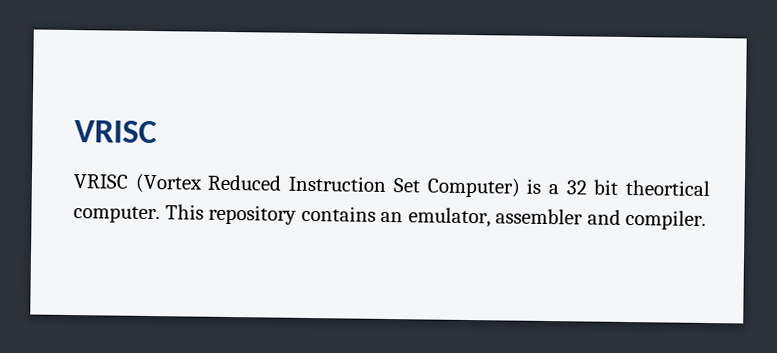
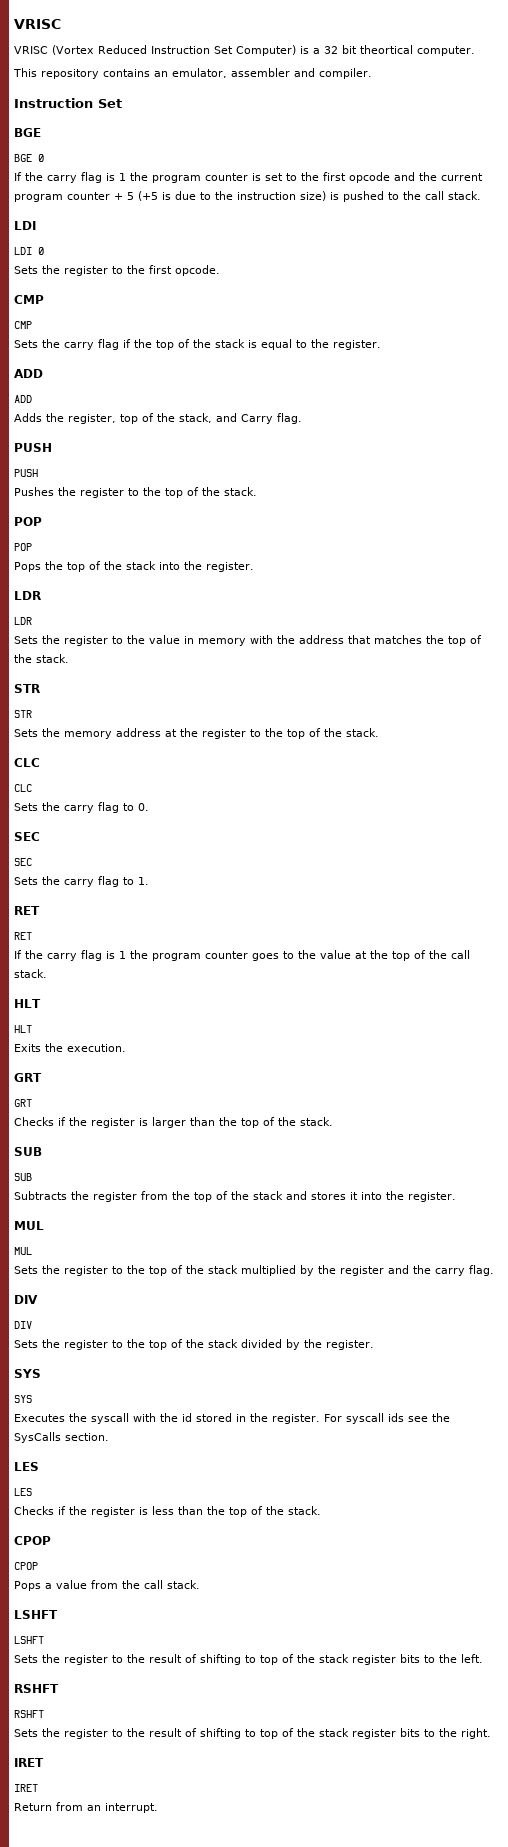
- VRISC (Vortex Reduced Instruction Set Computer) is a 32 bit theortical computer. This repository contains an emulator, assembler and compiler.
+ VRISC (Vortex Reduced Instruction Set Computer) is a 32 bit theortical computer.
+ This repository contains an emulator, assembler and compiler.
+ Instruction Set
+ BGE
+ BGE 0
+ If the carry flag is 1 the program counter is set to the first opcode and the current program counter + 5 (+5 is due to the instruction size) is pushed to the call stack.
+ LDI
+ LDI 0
+ Sets the register to the first opcode.
+ CMP
+ CMP
+ Sets the carry flag if the top of the stack is equal to the register.
+ ADD
+ ADD
+ Adds the register, top of the stack, and Carry flag.
+ PUSH
+ PUSH
+ Pushes the register to the top of the stack.
+ POP
+ POP
+ Pops the top of the stack into the register.
+ LDR
+ LDR
+ Sets the register to the value in memory with the address that matches the top of the stack.
+ STR
+ STR
+ Sets the memory address at the register to the top of the stack.
+ CLC
+ CLC
+ Sets the carry flag to 0.
+ SEC
+ SEC
+ Sets the carry flag to 1.
+ RET
+ RET
+ If the carry flag is 1 the program counter goes to the value at the top of the call stack.
+ HLT
+ HLT
+ Exits the execution.
+ GRT
+ GRT
+ Checks if the register is larger than the top of the stack.
+ SUB
+ SUB
+ Subtracts the register from the top of the stack and stores it into the register.
+ MUL
+ MUL
+ Sets the register to the top of the stack multiplied by the register and the carry flag.
+ DIV
+ DIV
+ Sets the register to the top of the stack divided by the register.
+ SYS
+ SYS
+ Executes the syscall with the id stored in the register. For syscall ids see the SysCalls section.
+ LES
+ LES
+ Checks if the register is less than the top of the stack.
+ CPOP
+ CPOP
+ Pops a value from the call stack.
+ LSHFT
+ LSHFT
+ Sets the register to the result of shifting to top of the stack register bits to the left.
+ RSHFT
+ RSHFT
+ Sets the register to the result of shifting to top of the stack register bits to the right.
+ IRET
+ IRET
+ Return from an interrupt.

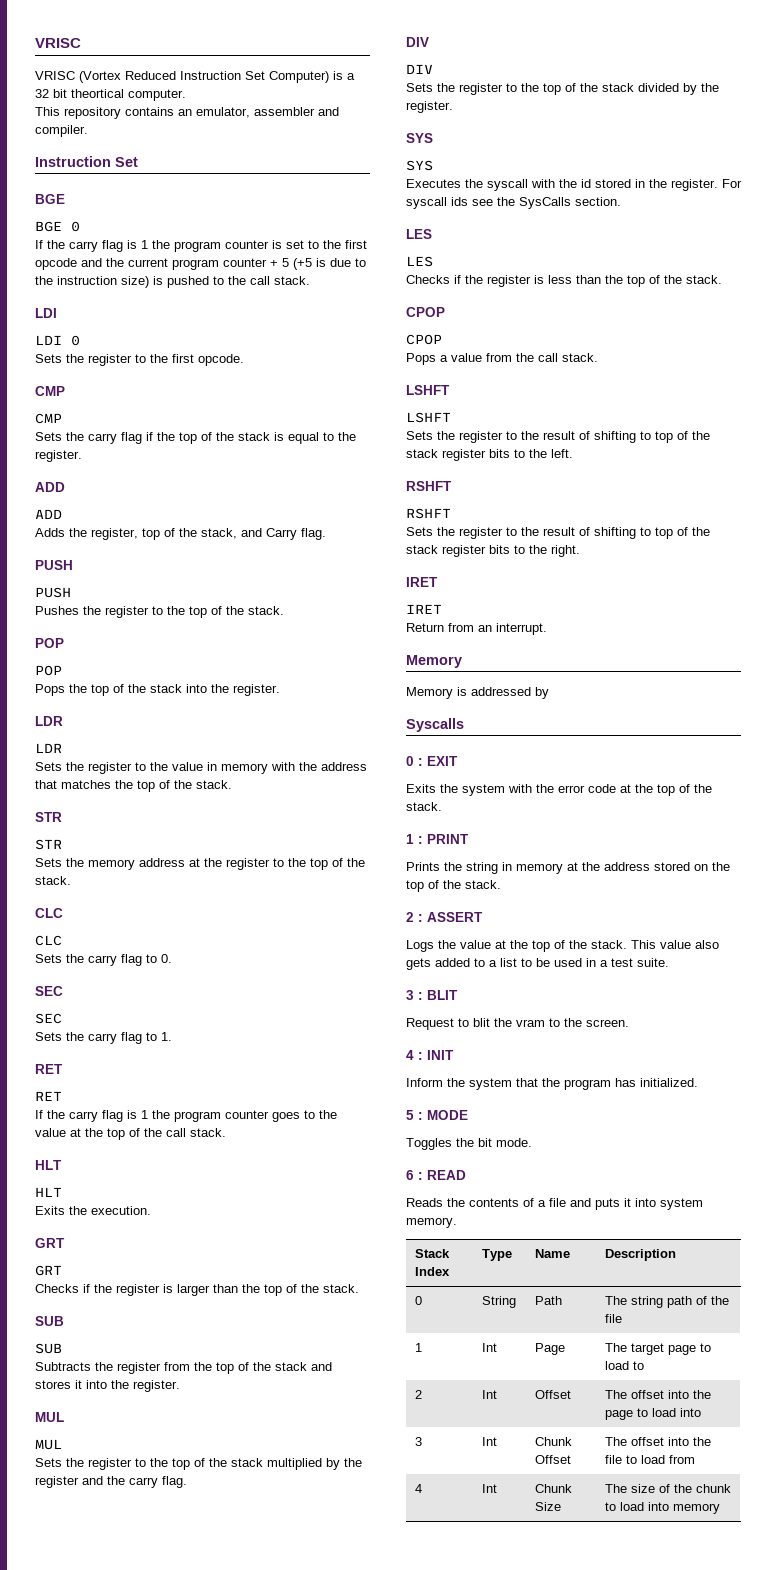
  Return from an interrupt.
+ Memory
+ Memory is addressed by
+ Syscalls
+ 0 : EXIT
+ Exits the system with the error code at the top of the stack.
+ 1 : PRINT
+ Prints the string in memory at the address stored on the top of the stack.
+ 2 : ASSERT
+ Logs the value at the top of the stack. This value also gets added to a list to be used in a test suite.
+ 3 : BLIT
+ Request to blit the vram to the screen.
+ 4 : INIT
+ Inform the system that the program has initialized.
+ 5 : MODE
+ Toggles the bit mode.
+ 6 : READ
+ Reads the contents of a file and puts it into system memory.
+ Stack Index | Type | Name | Description
+ 0 | String | Path | The string path of the file
+ 1 | Int | Page | The target page to load to
+ 2 | Int | Offset | The offset into the page to load into
+ 3 | Int | Chunk Offset | The offset into the file to load from
+ 4 | Int | Chunk Size | The size of the chunk to load into memory

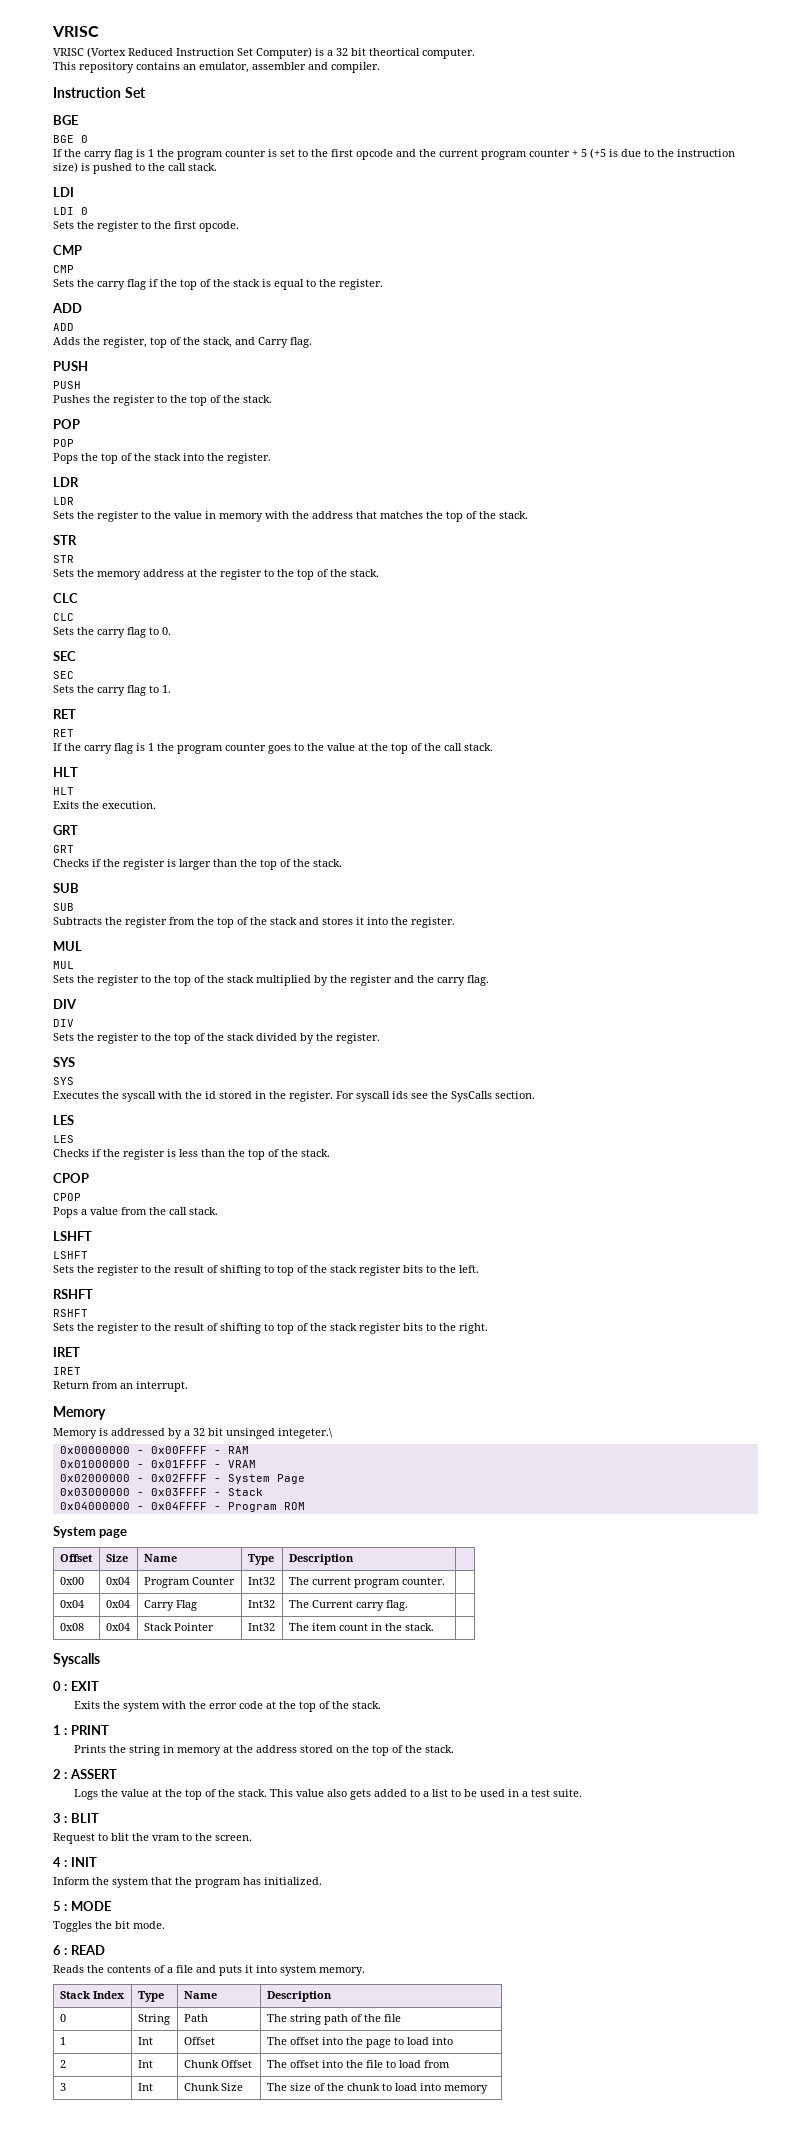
- Memory is addressed by
+ Memory is addressed by a 32 bit unsinged integeter.\
+ 0x00000000 - 0x00FFFF - RAM
+ 0x01000000 - 0x01FFFF - VRAM
+ 0x02000000 - 0x02FFFF - System Page
+ 0x03000000 - 0x03FFFF - Stack
+ 0x04000000 - 0x04FFFF - Program ROM
+ System page
+ Offset | Size | Name | Type | Description |
+ 0x00 | 0x04 | Program Counter | Int32 | The current program counter. |
+ 0x04 | 0x04 | Carry Flag | Int32 | The Current carry flag. |
+ 0x08 | 0x04 | Stack Pointer | Int32 | The item count in the stack. |
- 1 | Int | Page | The target page to load to
- 2 | Int | Offset | The offset into the page to load into
+ 1 | Int | Offset | The offset into the page to load into
- 3 | Int | Chunk Offset | The offset into the file to load from
+ 2 | Int | Chunk Offset | The offset into the file to load from
- 4 | Int | Chunk Size | The size of the chunk to load into memory
+ 3 | Int | Chunk Size | The size of the chunk to load into memory

